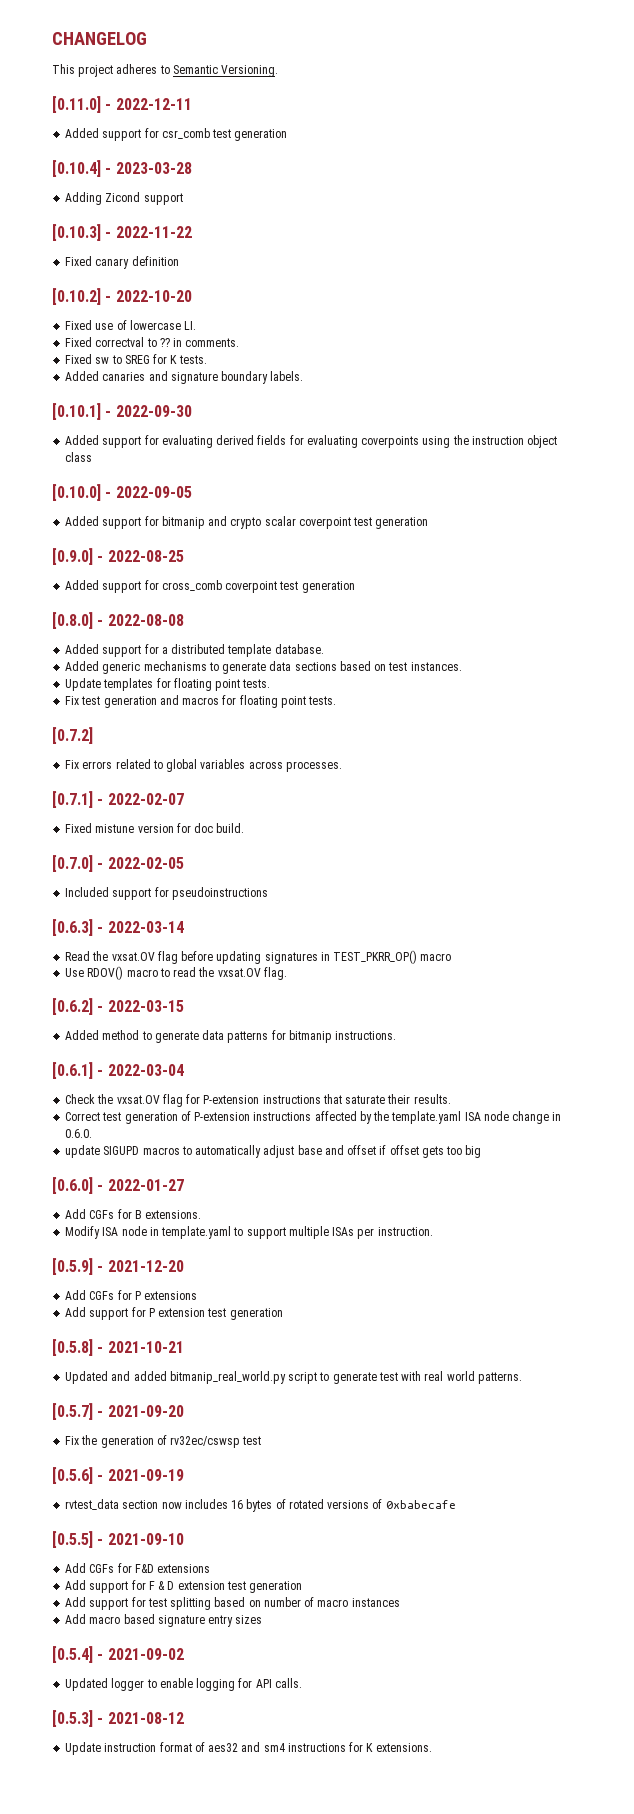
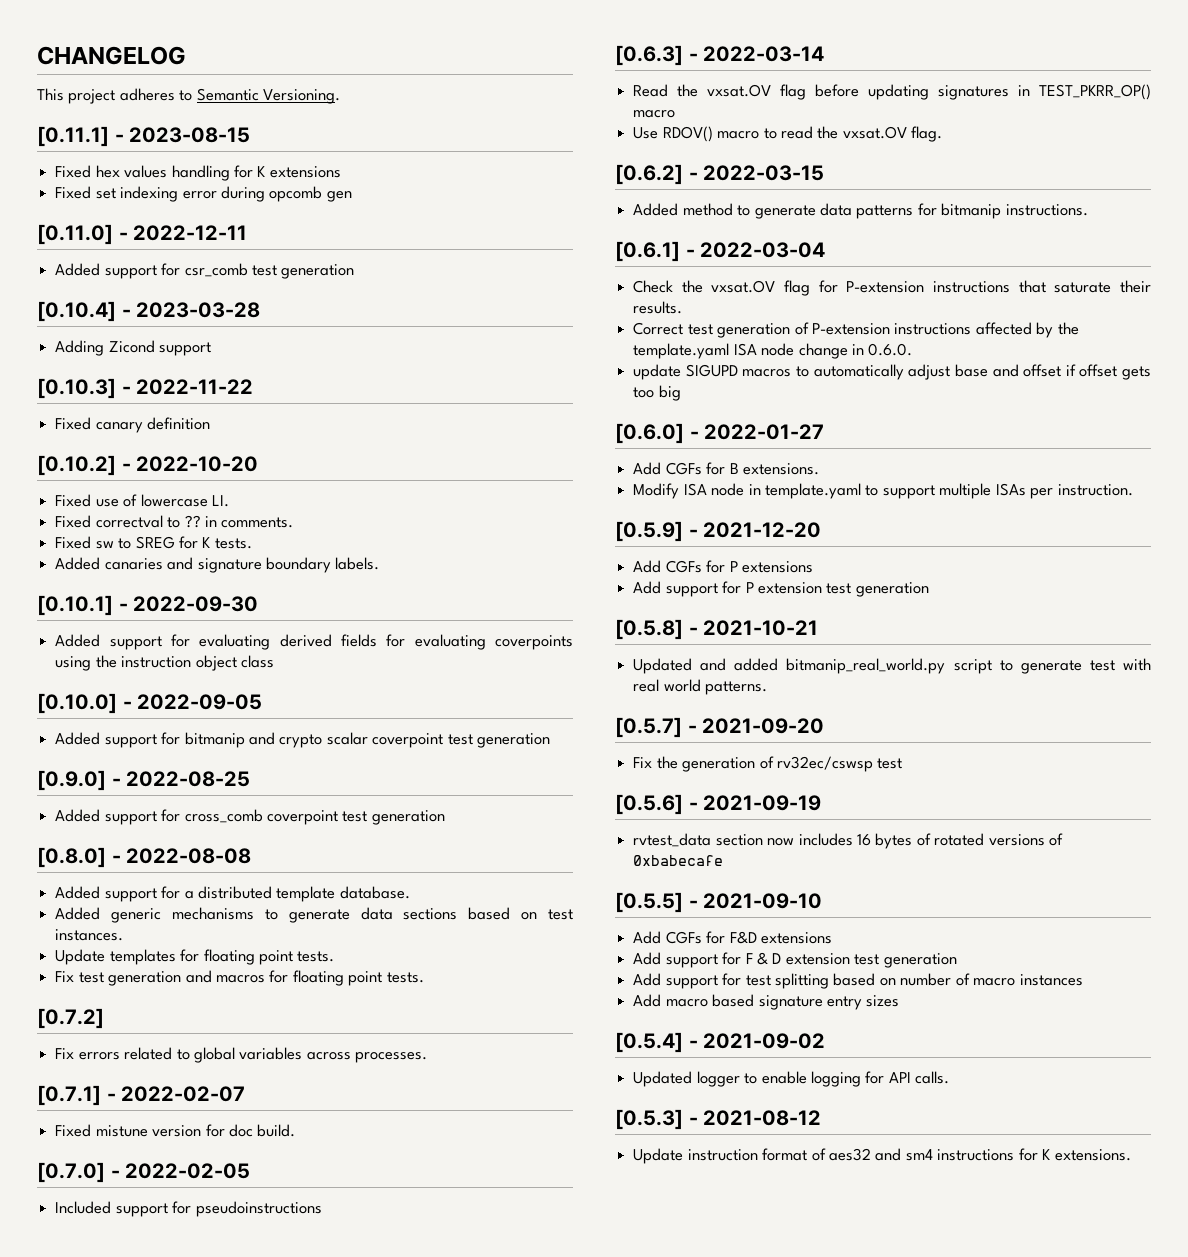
+ [0.11.1] - 2023-08-15
+ Fixed hex values handling for K extensions
+ Fixed set indexing error during opcomb gen

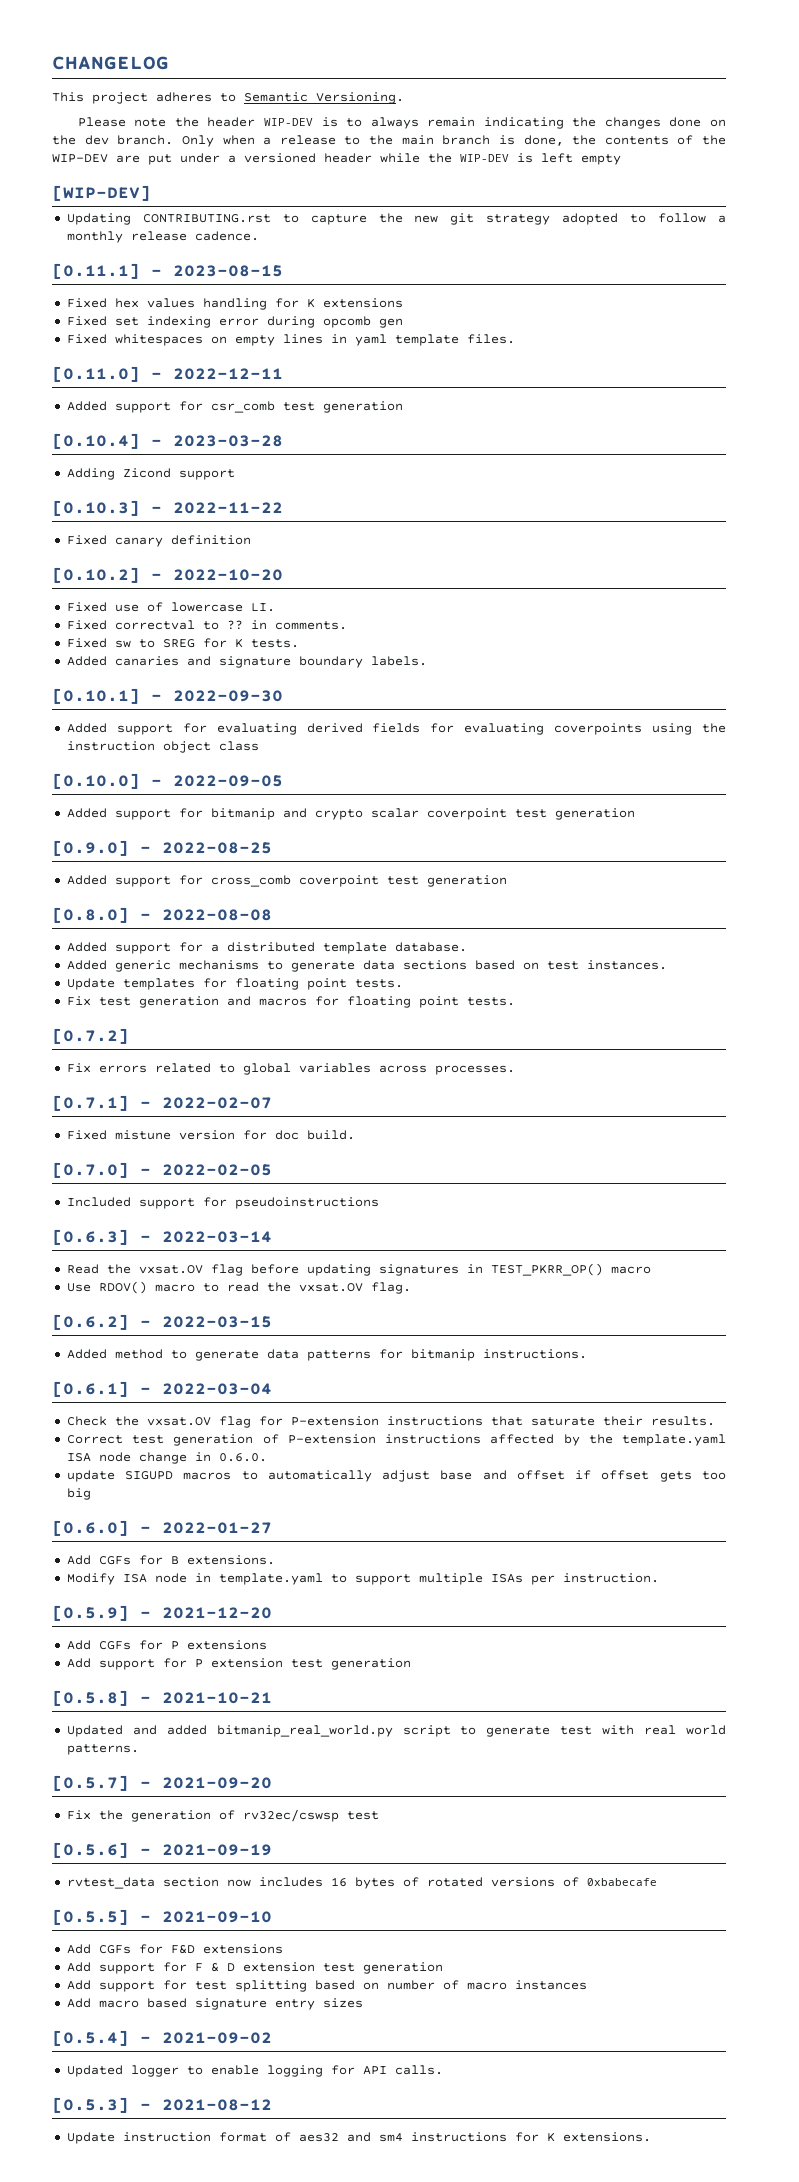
+ Please note the header WIP-DEV is to always remain indicating the changes done on the dev branch. Only when a release to the main branch is done, the contents of the WIP-DEV are put under a versioned header while the WIP-DEV is left empty
+ [WIP-DEV]
+ Updating CONTRIBUTING.rst to capture the new git strategy adopted to follow a monthly release cadence.
+ Fixed whitespaces on empty lines in yaml template files.

